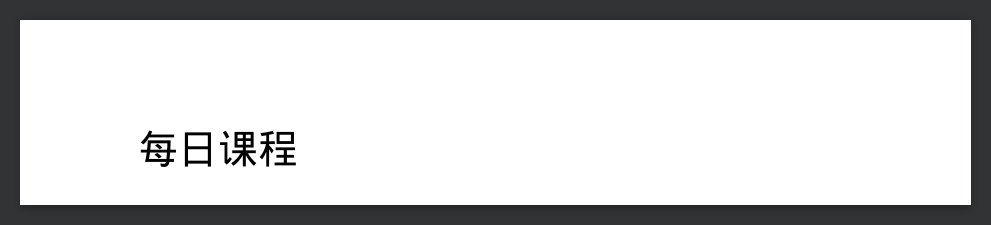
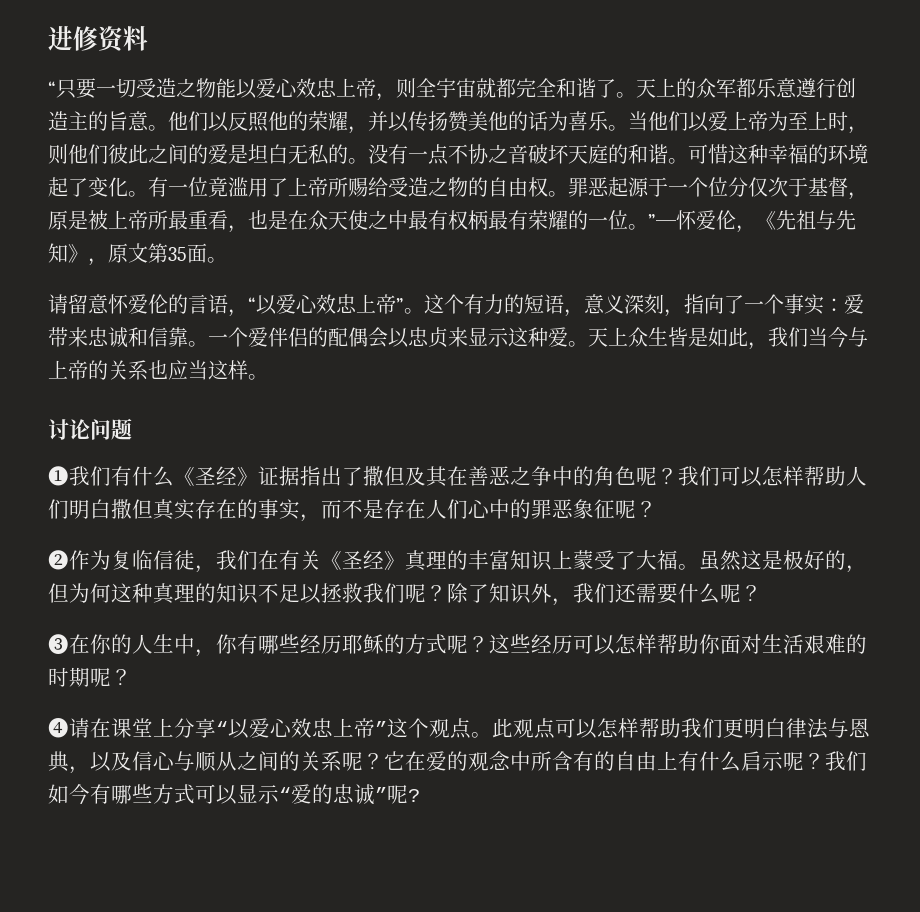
- 每日课程
+ 进修资料
+ “只要一切受造之物能以爱心效忠上帝，则全宇宙就都完全和谐了。天上的众军都乐意遵行创造主的旨意。他们以反照他的荣耀，并以传扬赞美他的话为喜乐。当他们以爱上帝为至上时，则他们彼此之间的爱是坦白无私的。没有一点不协之音破坏天庭的和谐。可惜这种幸福的环境起了变化。有一位竟滥用了上帝所赐给受造之物的自由权。罪恶起源于一个位分仅次于基督，原是被上帝所最重看，也是在众天使之中最有权柄最有荣耀的一位。”─怀爱伦，《先祖与先知》，原文第35面。
+ 请留意怀爱伦的言语，“以爱心效忠上帝”。这个有力的短语，意义深刻，指向了一个事实：爱带来忠诚和信靠。一个爱伴侣的配偶会以忠贞来显示这种爱。天上众生皆是如此，我们当今与上帝的关系也应当这样。
+ 讨论问题
+ ➊我们有什么《圣经》证据指出了撒但及其在善恶之争中的角色呢？我们可以怎样帮助人们明白撒但真实存在的事实，而不是存在人们心中的罪恶象征呢？
+ ❷作为复临信徒，我们在有关《圣经》真理的丰富知识上蒙受了大福。虽然这是极好的，但为何这种真理的知识不足以拯救我们呢？除了知识外，我们还需要什么呢？
+ ➌在你的人生中，你有哪些经历耶稣的方式呢？这些经历可以怎样帮助你面对生活艰难的时期呢？
+ ➍请在课堂上分享“以爱心效忠上帝”这个观点。此观点可以怎样帮助我们更明白律法与恩典，以及信心与顺从之间的关系呢？它在爱的观念中所含有的自由上有什么启示呢？我们如今有哪些方式可以显示“爱的忠诚”呢?

